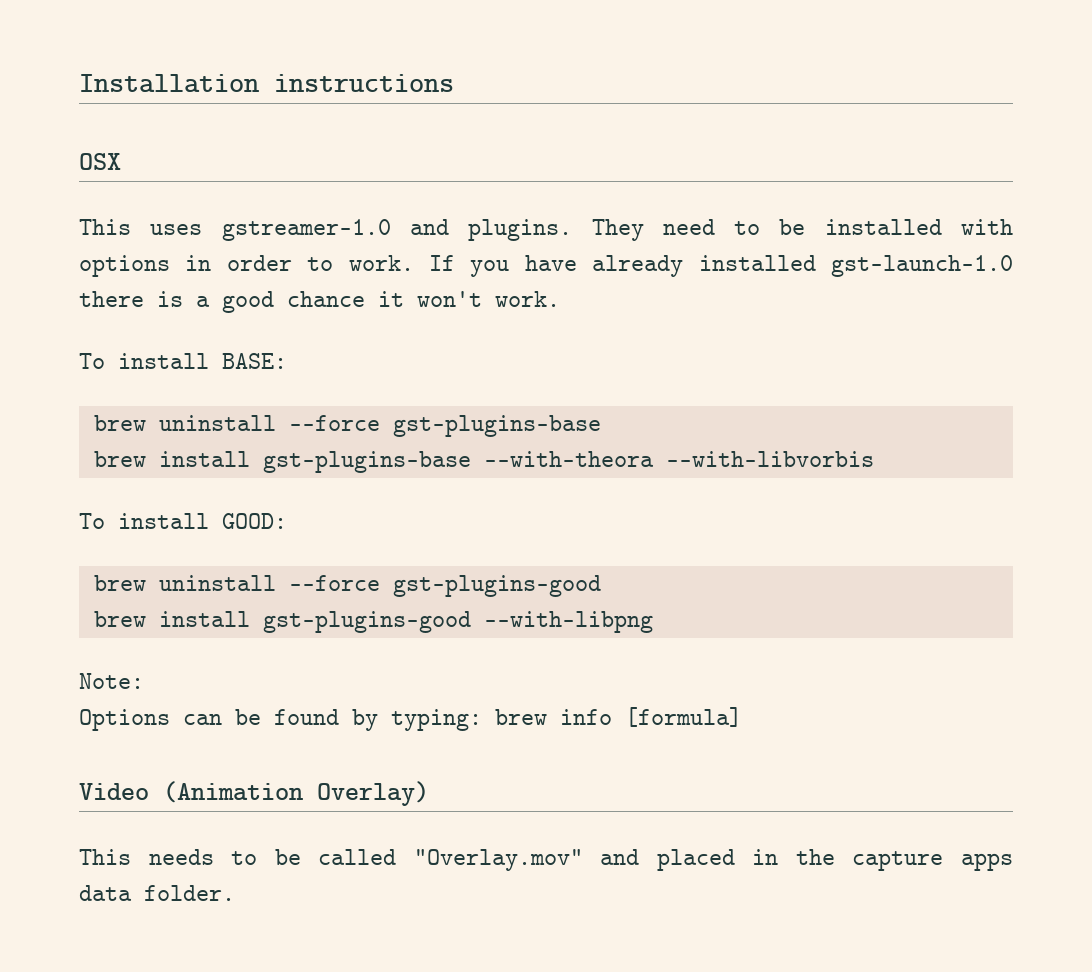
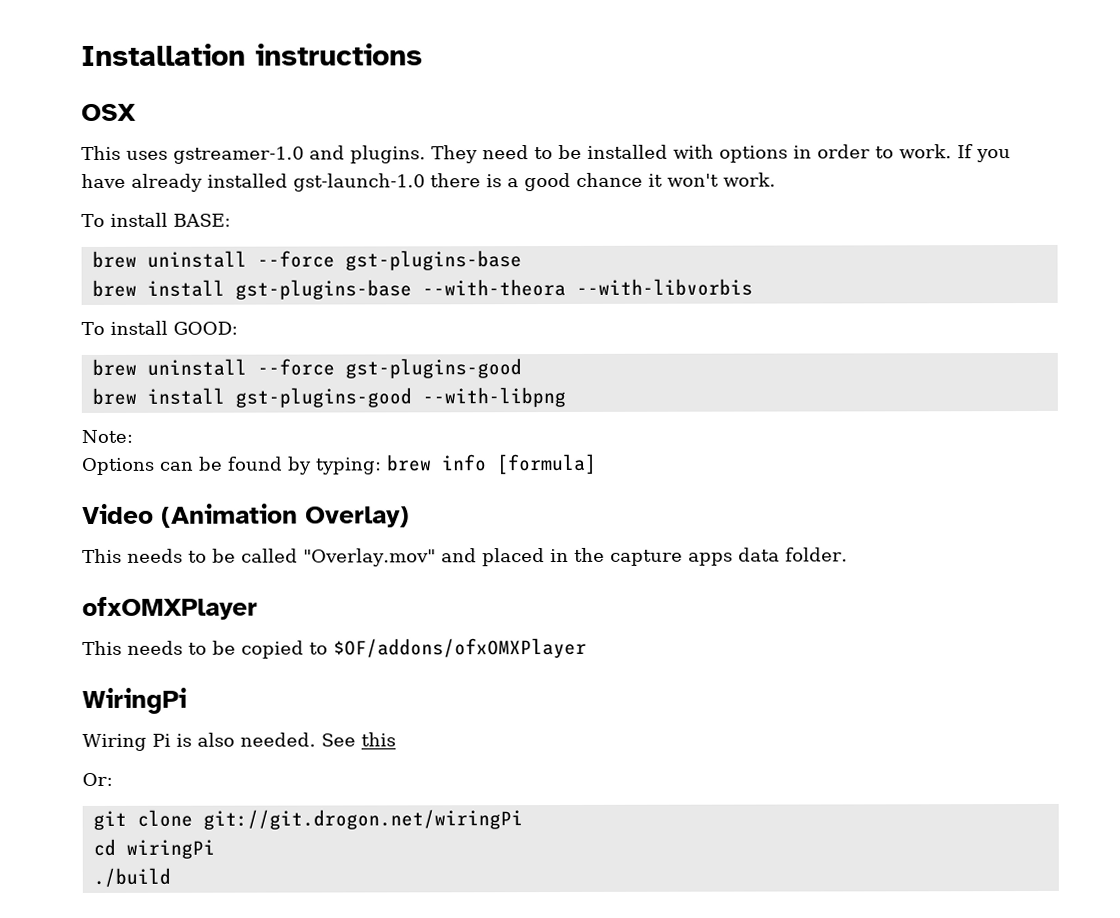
+ ofxOMXPlayer
+ This needs to be copied to $OF/addons/ofxOMXPlayer
+ WiringPi
+ Wiring Pi is also needed. See this
+ Or:
+ git clone git://git.drogon.net/wiringPi
+ cd wiringPi
+ ./build

